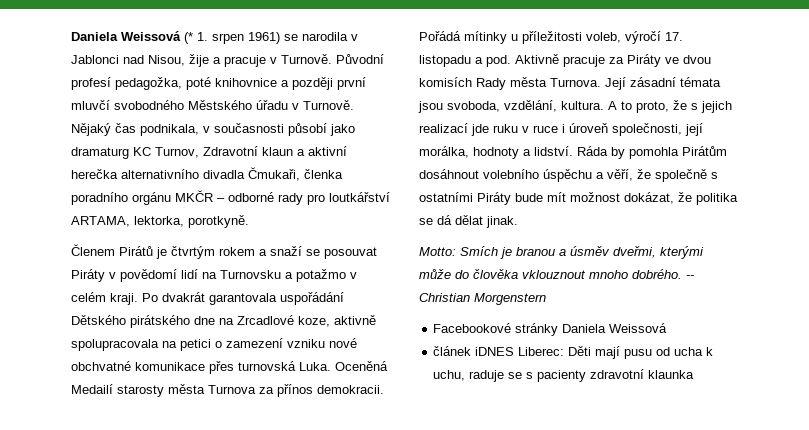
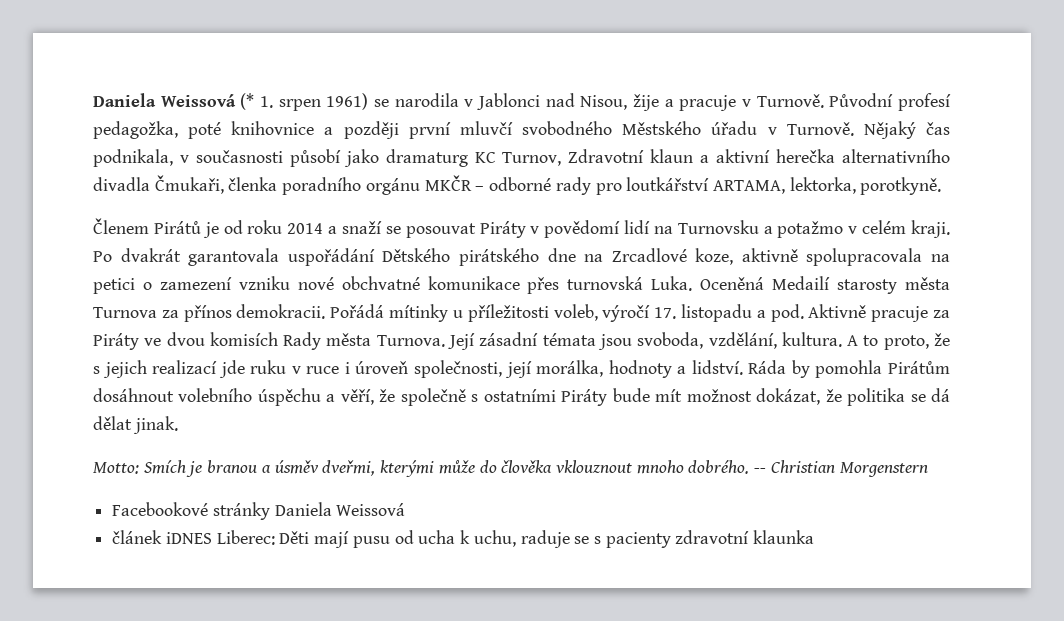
- Členem Pirátů je čtvrtým rokem a snaží se posouvat Piráty v povědomí lidí na Turnovsku a potažmo v celém kraji.
+ Členem Pirátů je od roku 2014 a snaží se posouvat Piráty v povědomí lidí na Turnovsku a potažmo v celém kraji.

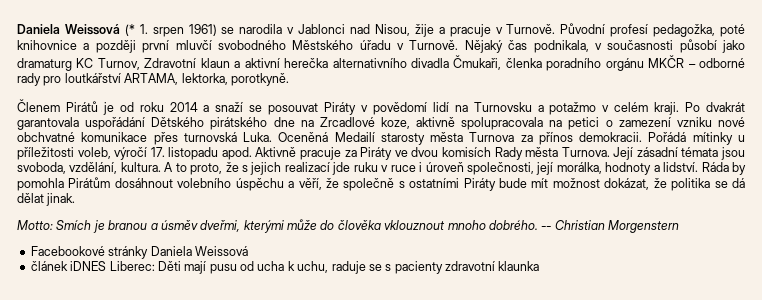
- Pořádá mítinky u příležitosti voleb, výročí 17. listopadu a pod.
+ Pořádá mítinky u příležitosti voleb, výročí 17. listopadu apod.

